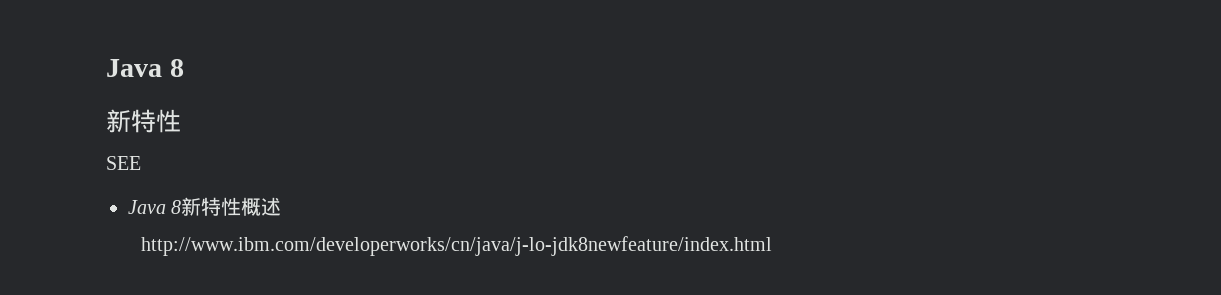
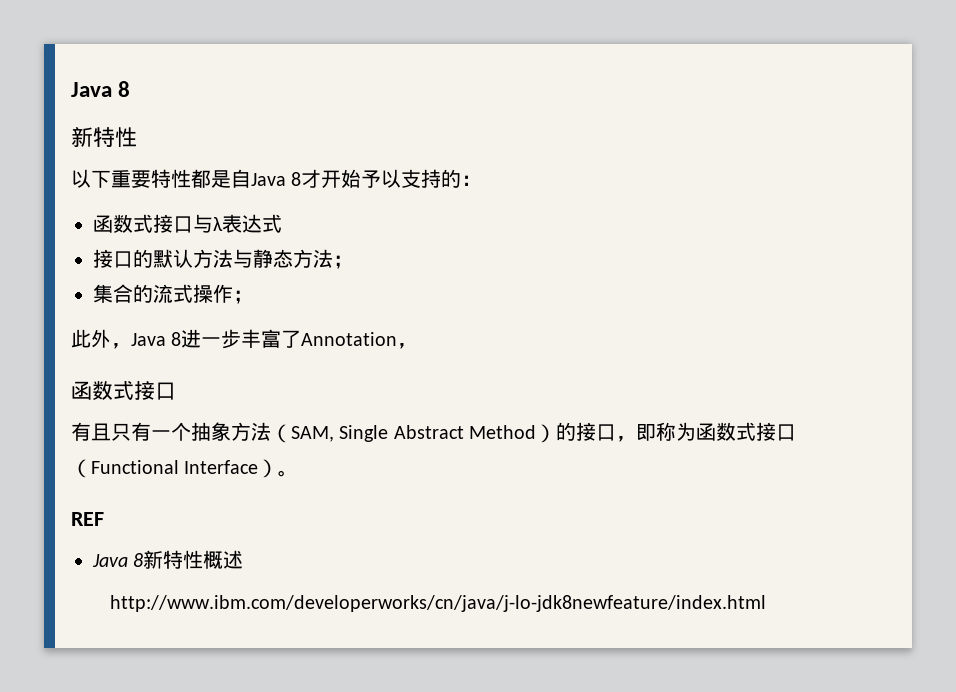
- SEE
+ 以下重要特性都是自Java 8才开始予以支持的：
+ 函数式接口与λ表达式
+ 接口的默认方法与静态方法；
+ 集合的流式操作；
+ 此外，Java 8进一步丰富了Annotation，
+ 函数式接口
+ 有且只有一个抽象方法（SAM, Single Abstract Method）的接口，即称为函数式接口（Functional Interface）。
+ REF

